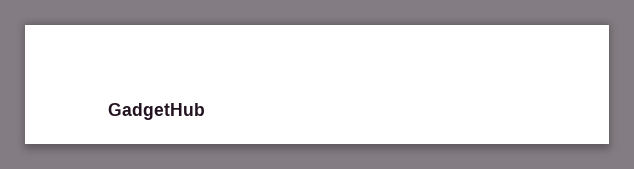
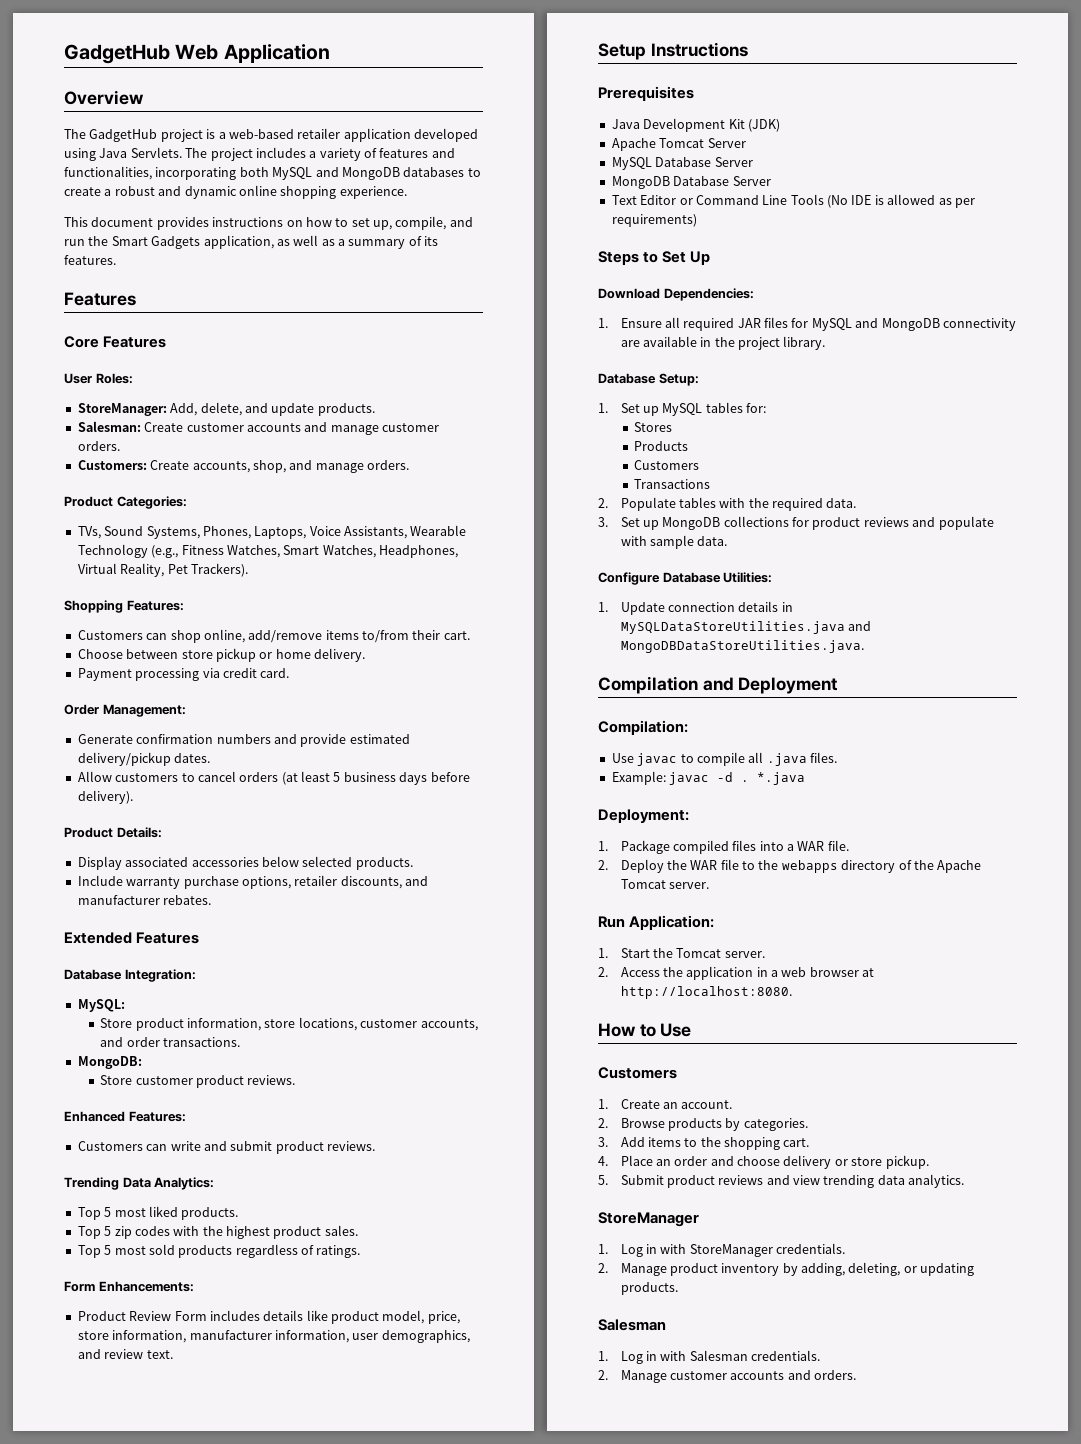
- GadgetHub
+ GadgetHub Web Application
+ Overview
+ The GadgetHub project is a web-based retailer application developed using Java Servlets. The project includes a variety of features and functionalities, incorporating both MySQL and MongoDB databases to create a robust and dynamic online shopping experience.
+ This document provides instructions on how to set up, compile, and run the Smart Gadgets application, as well as a summary of its features.
+ Features
+ Core Features
+ User Roles:
+ StoreManager: Add, delete, and update products.
+ Salesman: Create customer accounts and manage customer orders.
+ Customers: Create accounts, shop, and manage orders.
+ Product Categories:
+ TVs, Sound Systems, Phones, Laptops, Voice Assistants, Wearable Technology (e.g., Fitness Watches, Smart Watches, Headphones, Virtual Reality, Pet Trackers).
+ Shopping Features:
+ Customers can shop online, add/remove items to/from their cart.
+ Choose between store pickup or home delivery.
+ Payment processing via credit card.
+ Order Management:
+ Generate confirmation numbers and provide estimated delivery/pickup dates.
+ Allow customers to cancel orders (at least 5 business days before delivery).
+ Product Details:
+ Display associated accessories below selected products.
+ Include warranty purchase options, retailer discounts, and manufacturer rebates.
+ Extended Features
+ Database Integration:
+ MySQL:
+ Store product information, store locations, customer accounts, and order transactions.
+ MongoDB:
+ Store customer product reviews.
+ Enhanced Features:
+ Customers can write and submit product reviews.
+ Trending Data Analytics:
+ Top 5 most liked products.
+ Top 5 zip codes with the highest product sales.
+ Top 5 most sold products regardless of ratings.
+ Form Enhancements:
+ Product Review Form includes details like product model, price, store information, manufacturer information, user demographics, and review text.
+ Setup Instructions
+ Prerequisites
+ Java Development Kit (JDK)
+ Apache Tomcat Server
+ MySQL Database Server
+ MongoDB Database Server
+ Text Editor or Command Line Tools (No IDE is allowed as per requirements)
+ Steps to Set Up
+ Download Dependencies:
+ 1. Ensure all required JAR files for MySQL and MongoDB connectivity are available in the project library.
+ Database Setup:
+ 1. Set up MySQL tables for:
+ Stores
+ Products
+ Customers
+ Transactions
+ 2. Populate tables with the required data.
+ 3. Set up MongoDB collections for product reviews and populate with sample data.
+ Configure Database Utilities:
+ 1. Update connection details in MySQLDataStoreUtilities.java and MongoDBDataStoreUtilities.java.
+ Compilation and Deployment
+ Compilation:
+ Use javac to compile all .java files.
+ Example: javac -d . *.java
+ Deployment:
+ 1. Package compiled files into a WAR file.
+ 2. Deploy the WAR file to the webapps directory of the Apache Tomcat server.
+ Run Application:
+ 1. Start the Tomcat server.
+ 2. Access the application in a web browser at http://localhost:8080.
+ How to Use
+ Customers
+ 1. Create an account.
+ 2. Browse products by categories.
+ 3. Add items to the shopping cart.
+ 4. Place an order and choose delivery or store pickup.
+ 5. Submit product reviews and view trending data analytics.
+ StoreManager
+ 1. Log in with StoreManager credentials.
+ 2. Manage product inventory by adding, deleting, or updating products.
+ Salesman
+ 1. Log in with Salesman credentials.
+ 2. Manage customer accounts and orders.

